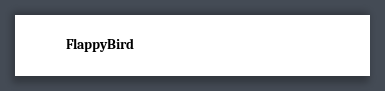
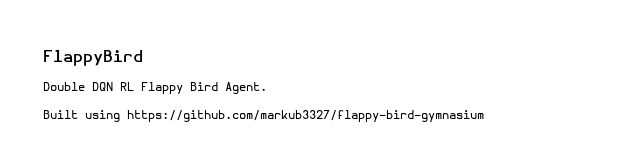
+ Double DQN RL Flappy Bird Agent.
+ Built using https://github.com/markub3327/flappy-bird-gymnasium

